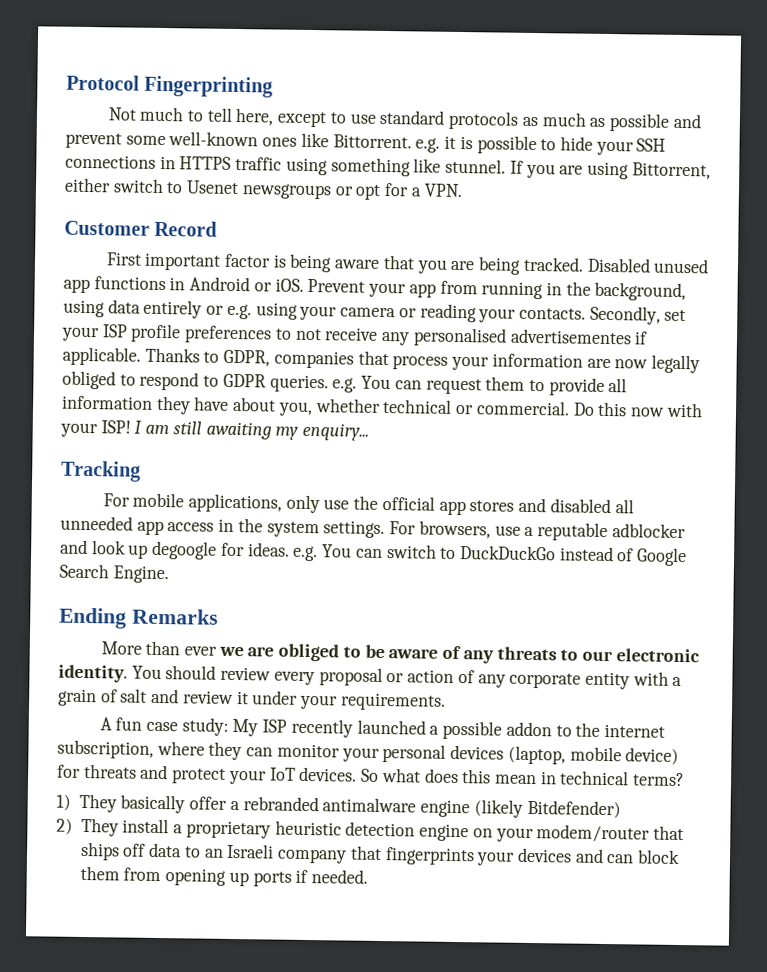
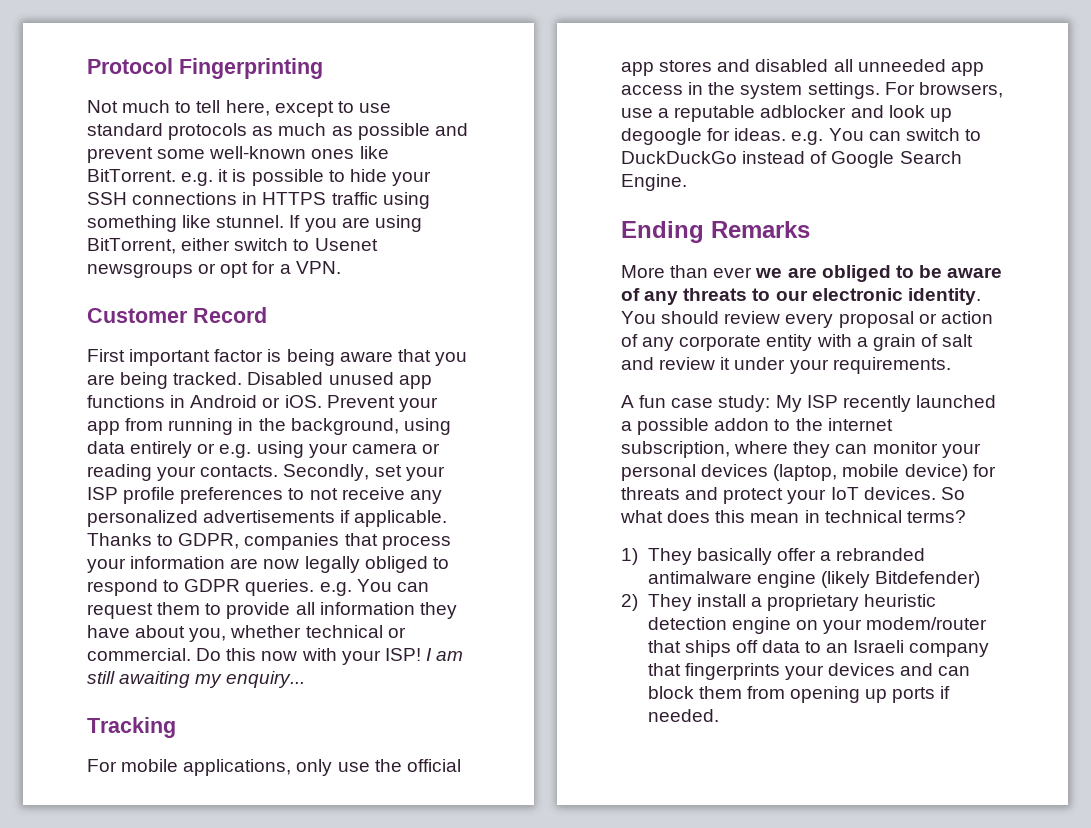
- Not much to tell here, except to use standard protocols as much as possible and prevent some well-known ones like Bittorrent. e.g. it is possible to hide your SSH connections in HTTPS traffic using something like stunnel.
+ Not much to tell here, except to use standard protocols as much as possible and prevent some well-known ones like BitTorrent. e.g. it is possible to hide your SSH connections in HTTPS traffic using something like stunnel.
- If you are using Bittorrent, either switch to Usenet newsgroups or opt for a VPN.
+ If you are using BitTorrent, either switch to Usenet newsgroups or opt for a VPN.
- Secondly, set your ISP profile preferences to not receive any personalised advertisementes if applicable.
+ Secondly, set your ISP profile preferences to not receive any personalized advertisements if applicable.

